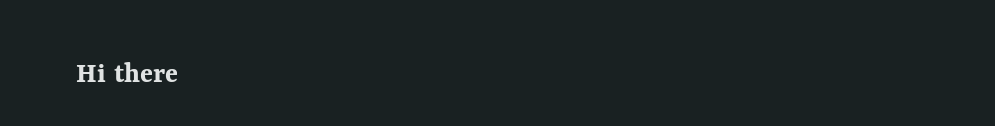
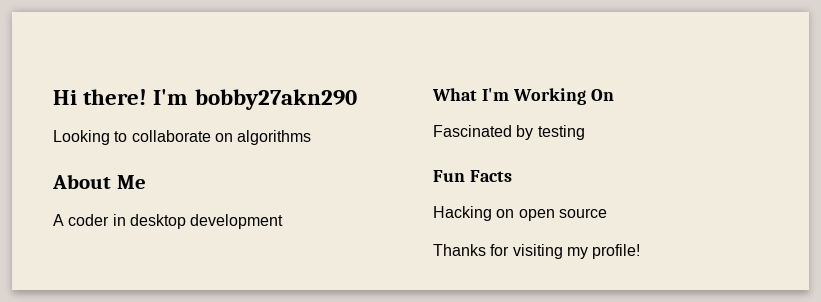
- Hi there
+ Hi there! I'm bobby27akn290
+ Looking to collaborate on algorithms
+ About Me
+ A coder in desktop development
+ What I'm Working On
+ Fascinated by testing
+ Fun Facts
+ Hacking on open source
+ Thanks for visiting my profile!

